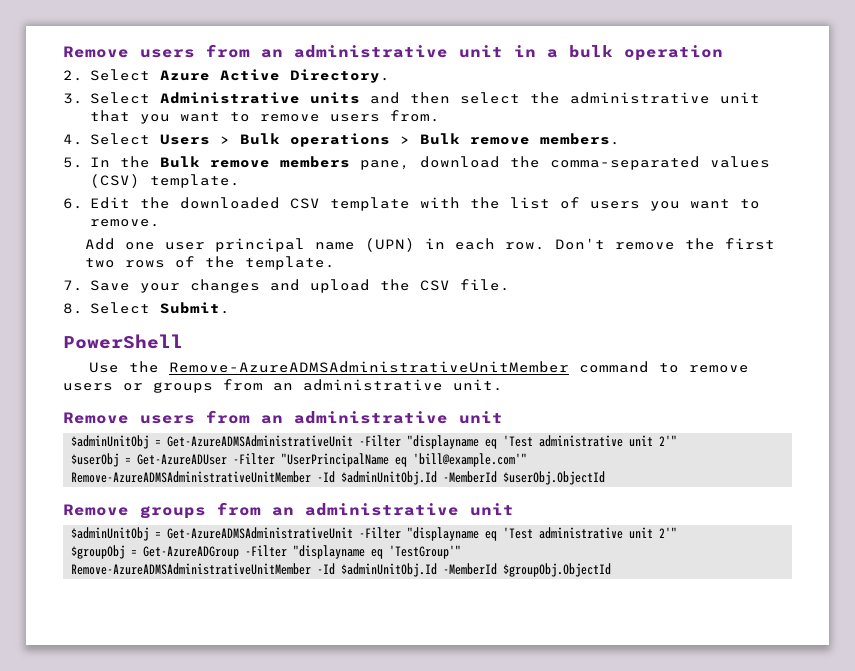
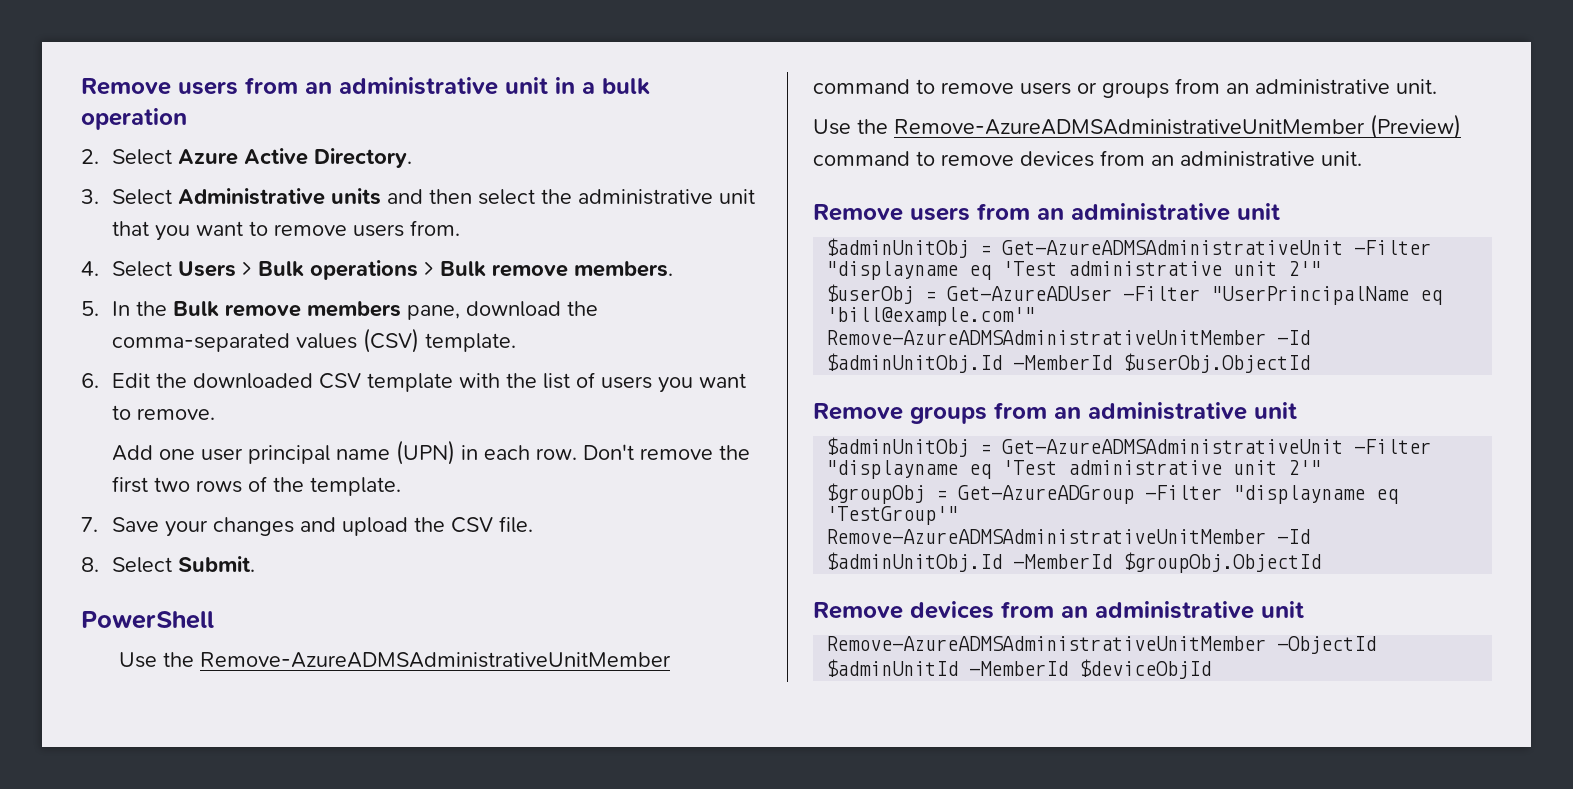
+ Use the Remove-AzureADMSAdministrativeUnitMember (Preview) command to remove devices from an administrative unit.
+ Remove devices from an administrative unit
+ Remove-AzureADMSAdministrativeUnitMember -ObjectId $adminUnitId -MemberId $deviceObjId

